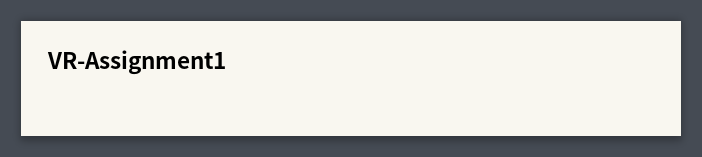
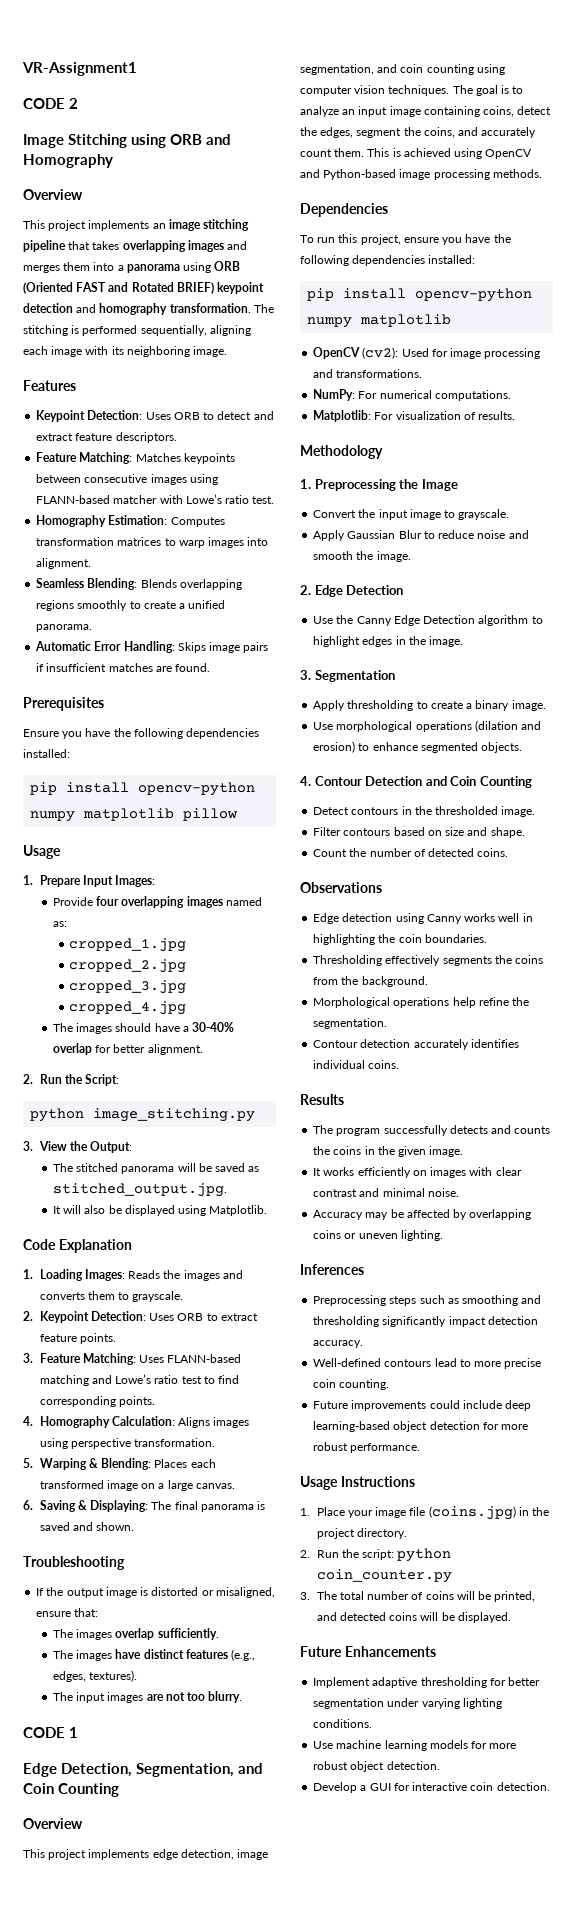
+ CODE 2
+ Image Stitching using ORB and Homography
+ Overview
+ This project implements an image stitching pipeline that takes overlapping images and merges them into a panorama using ORB (Oriented FAST and Rotated BRIEF) keypoint detection and homography transformation. The stitching is performed sequentially, aligning each image with its neighboring image.
+ Features
+ Keypoint Detection: Uses ORB to detect and extract feature descriptors.
+ Feature Matching: Matches keypoints between consecutive images using FLANN-based matcher with Lowe’s ratio test.
+ Homography Estimation: Computes transformation matrices to warp images into alignment.
+ Seamless Blending: Blends overlapping regions smoothly to create a unified panorama.
+ Automatic Error Handling: Skips image pairs if insufficient matches are found.
+ Prerequisites
+ Ensure you have the following dependencies installed:
+ pip install opencv-python numpy matplotlib pillow
+ Usage
+ 1. Prepare Input Images:
+ Provide four overlapping images named as:
+ cropped_1.jpg
+ cropped_2.jpg
+ cropped_3.jpg
+ cropped_4.jpg
+ The images should have a 30-40% overlap for better alignment.
+ 2. Run the Script:
+ python image_stitching.py
+ 3. View the Output:
+ The stitched panorama will be saved as stitched_output.jpg.
+ It will also be displayed using Matplotlib.
+ Code Explanation
+ 1. Loading Images: Reads the images and converts them to grayscale.
+ 2. Keypoint Detection: Uses ORB to extract feature points.
+ 3. Feature Matching: Uses FLANN-based matching and Lowe’s ratio test to find corresponding points.
+ 4. Homography Calculation: Aligns images using perspective transformation.
+ 5. Warping & Blending: Places each transformed image on a large canvas.
+ 6. Saving & Displaying: The final panorama is saved and shown.
+ Troubleshooting
+ If the output image is distorted or misaligned, ensure that:
+ The images overlap sufficiently.
+ The images have distinct features (e.g., edges, textures).
+ The input images are not too blurry.
+ CODE 1
+ Edge Detection, Segmentation, and Coin Counting
+ Overview
+ This project implements edge detection, image segmentation, and coin counting using computer vision techniques. The goal is to analyze an input image containing coins, detect the edges, segment the coins, and accurately count them. This is achieved using OpenCV and Python-based image processing methods.
+ Dependencies
+ To run this project, ensure you have the following dependencies installed:
+ pip install opencv-python numpy matplotlib
+ OpenCV (cv2): Used for image processing and transformations.
+ NumPy: For numerical computations.
+ Matplotlib: For visualization of results.
+ Methodology
+ 1. Preprocessing the Image
+ Convert the input image to grayscale.
+ Apply Gaussian Blur to reduce noise and smooth the image.
+ 2. Edge Detection
+ Use the Canny Edge Detection algorithm to highlight edges in the image.
+ 3. Segmentation
+ Apply thresholding to create a binary image.
+ Use morphological operations (dilation and erosion) to enhance segmented objects.
+ 4. Contour Detection and Coin Counting
+ Detect contours in the thresholded image.
+ Filter contours based on size and shape.
+ Count the number of detected coins.
+ Observations
+ Edge detection using Canny works well in highlighting the coin boundaries.
+ Thresholding effectively segments the coins from the background.
+ Morphological operations help refine the segmentation.
+ Contour detection accurately identifies individual coins.
+ Results
+ The program successfully detects and counts the coins in the given image.
+ It works efficiently on images with clear contrast and minimal noise.
+ Accuracy may be affected by overlapping coins or uneven lighting.
+ Inferences
+ Preprocessing steps such as smoothing and thresholding significantly impact detection accuracy.
+ Well-defined contours lead to more precise coin counting.
+ Future improvements could include deep learning-based object detection for more robust performance.
+ Usage Instructions
+ 1. Place your image file (coins.jpg) in the project directory.
+ 2. Run the script: python coin_counter.py
+ 3. The total number of coins will be printed, and detected coins will be displayed.
+ Future Enhancements
+ Implement adaptive thresholding for better segmentation under varying lighting conditions.
+ Use machine learning models for more robust object detection.
+ Develop a GUI for interactive coin detection.

